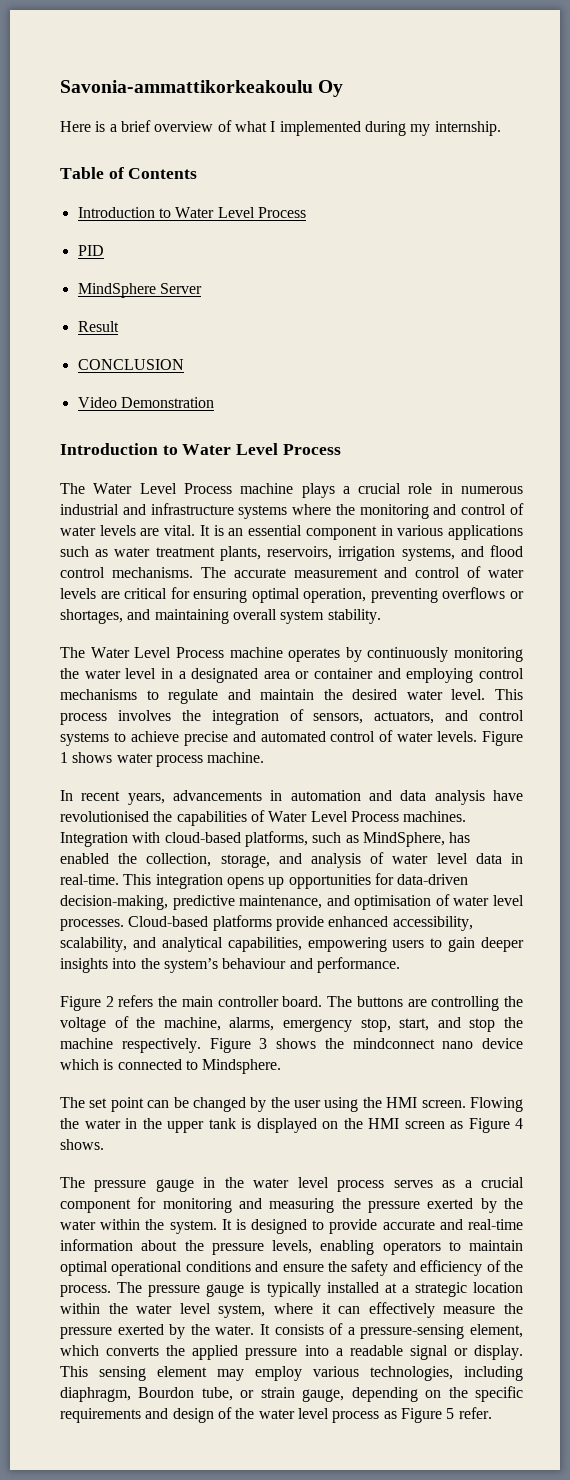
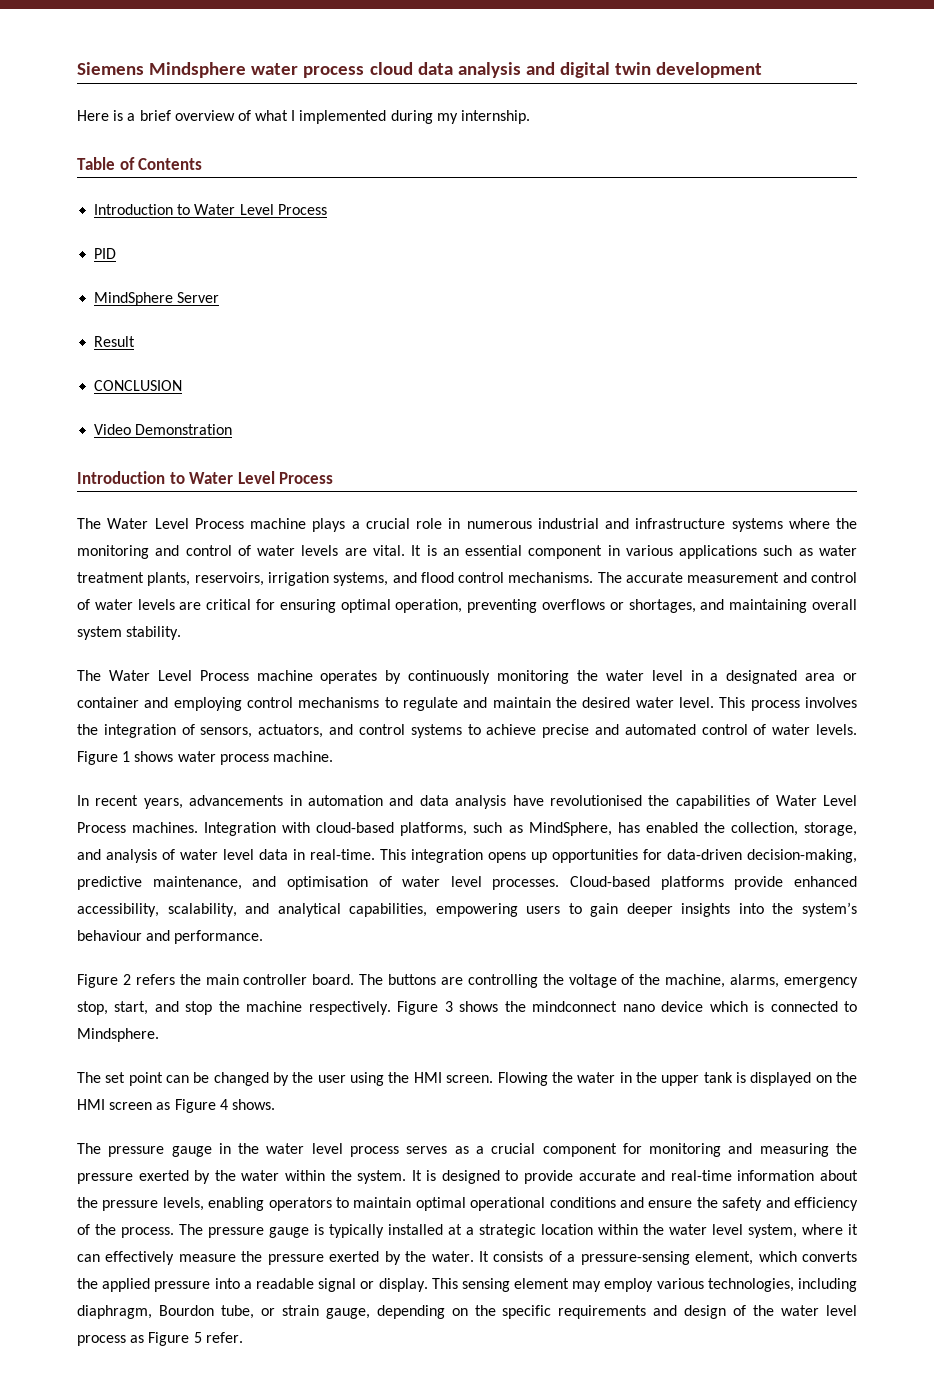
- Savonia-ammattikorkeakoulu Oy
+ Siemens Mindsphere water process cloud data analysis and digital twin development

